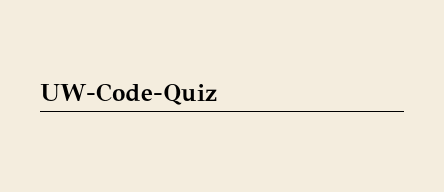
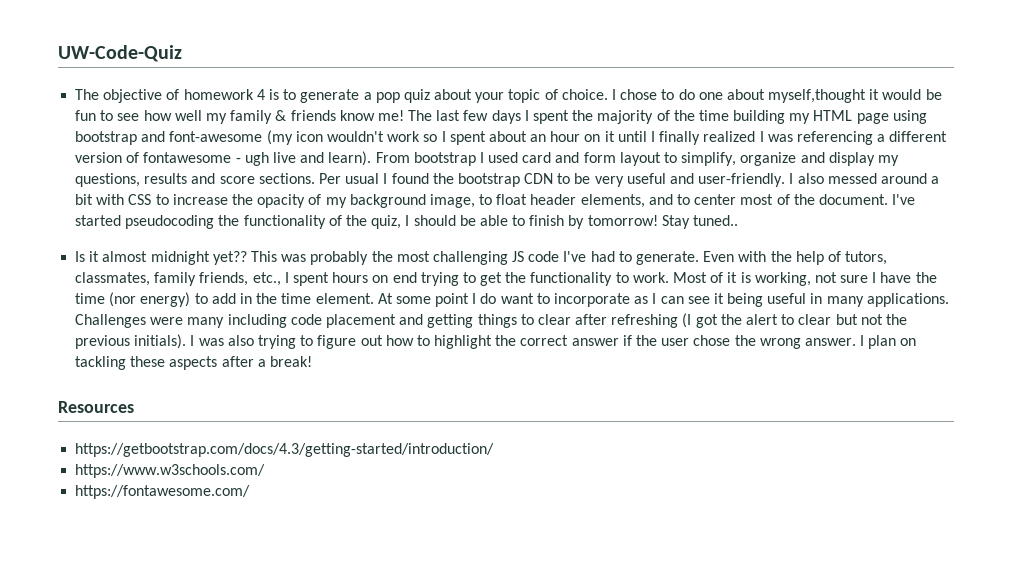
+ The objective of homework 4 is to generate a pop quiz about your topic of choice. I chose to do one about myself,thought it would be fun to see how well my family & friends know me! The last few days I spent the majority of the time building my HTML page using bootstrap and font-awesome (my icon wouldn't work so I spent about an hour on it until I finally realized I was referencing a different version of fontawesome - ugh live and learn). From bootstrap I used card and form layout to simplify, organize and display my questions, results and score sections. Per usual I found the bootstrap CDN to be very useful and user-friendly. I also messed around a bit with CSS to increase the opacity of my background image, to float header elements, and to center most of the document. I've started pseudocoding the functionality of the quiz, I should be able to finish by tomorrow! Stay tuned..
+ Is it almost midnight yet?? This was probably the most challenging JS code I've had to generate. Even with the help of tutors, classmates, family friends, etc., I spent hours on end trying to get the functionality to work. Most of it is working, not sure I have the time (nor energy) to add in the time element. At some point I do want to incorporate as I can see it being useful in many applications. Challenges were many including code placement and getting things to clear after refreshing (I got the alert to clear but not the previous initials). I was also trying to figure out how to highlight the correct answer if the user chose the wrong answer. I plan on tackling these aspects after a break!
+ Resources
+ https://getbootstrap.com/docs/4.3/getting-started/introduction/
+ https://www.w3schools.com/
+ https://fontawesome.com/

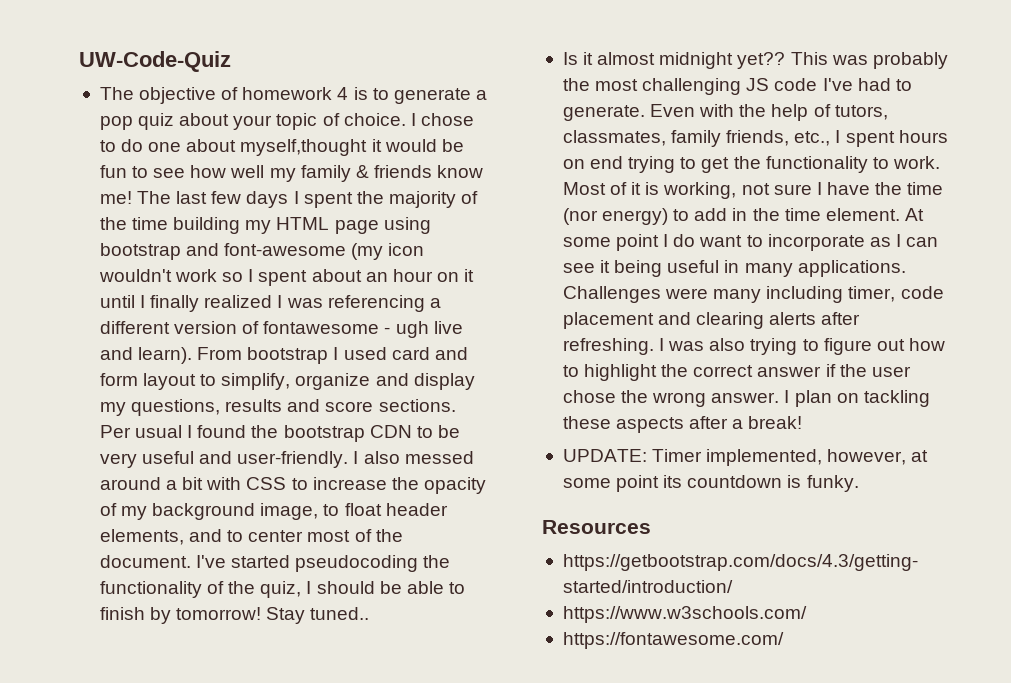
- Challenges were many including code placement and getting things to clear after refreshing (I got the alert to clear but not the previous initials).
+ Challenges were many including timer, code placement and clearing alerts after refreshing.
+ UPDATE: Timer implemented, however, at some point its countdown is funky.

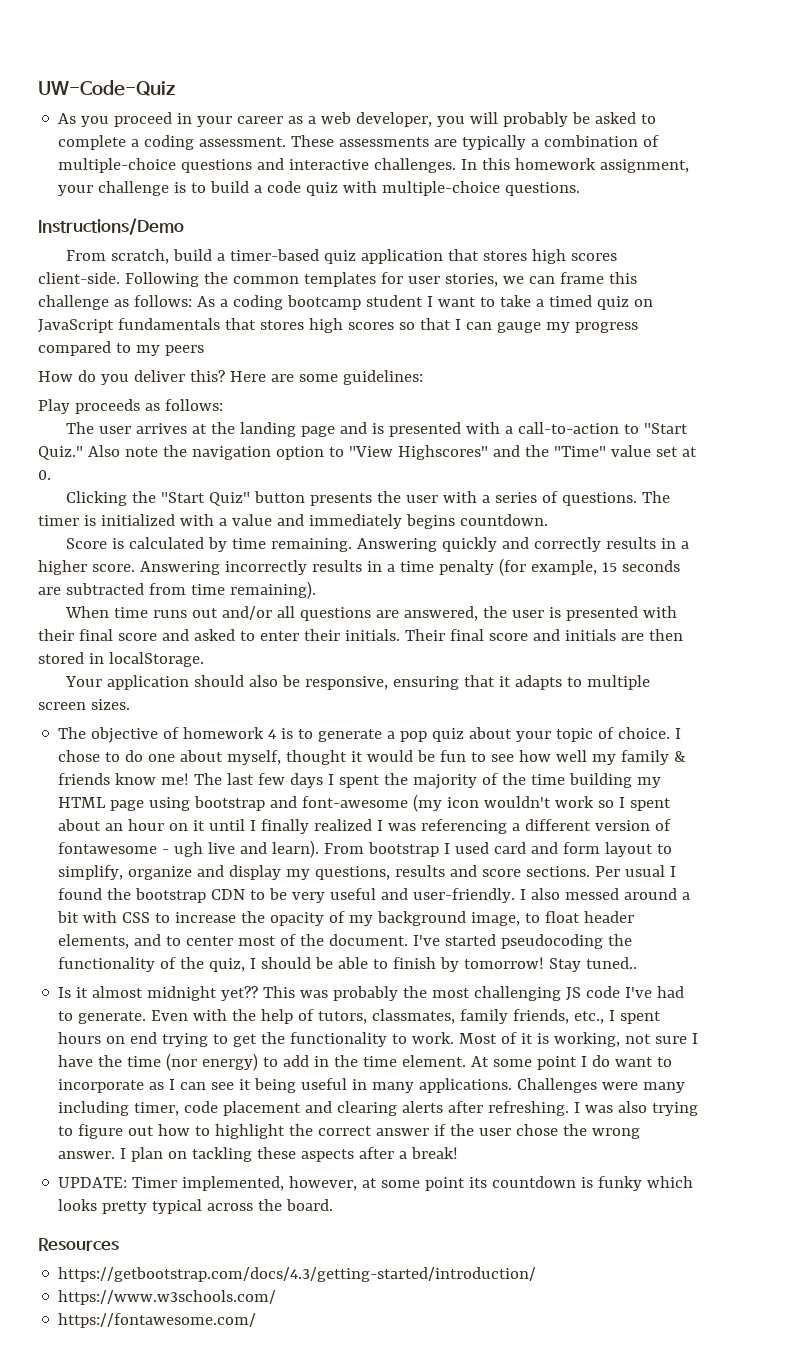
+ As you proceed in your career as a web developer, you will probably be asked to complete a coding assessment. These assessments are typically a combination of multiple-choice questions and interactive challenges. In this homework assignment, your challenge is to build a code quiz with multiple-choice questions.
+ Instructions/Demo
+ From scratch, build a timer-based quiz application that stores high scores client-side. Following the common templates for user stories, we can frame this challenge as follows: As a coding bootcamp student I want to take a timed quiz on JavaScript fundamentals that stores high scores so that I can gauge my progress compared to my peers
+ How do you deliver this? Here are some guidelines:
+ Play proceeds as follows:
+ The user arrives at the landing page and is presented with a call-to-action to "Start Quiz." Also note the navigation option to "View Highscores" and the "Time" value set at 0.
+ Clicking the "Start Quiz" button presents the user with a series of questions. The timer is initialized with a value and immediately begins countdown.
+ Score is calculated by time remaining. Answering quickly and correctly results in a higher score. Answering incorrectly results in a time penalty (for example, 15 seconds are subtracted from time remaining).
+ When time runs out and/or all questions are answered, the user is presented with their final score and asked to enter their initials. Their final score and initials are then stored in localStorage.
+ Your application should also be responsive, ensuring that it adapts to multiple screen sizes.
- I chose to do one about myself,thought it would be fun to see how well my family & friends know me!
+ I chose to do one about myself, thought it would be fun to see how well my family & friends know me!
- UPDATE: Timer implemented, however, at some point its countdown is funky.
+ UPDATE: Timer implemented, however, at some point its countdown is funky which looks pretty typical across the board.

